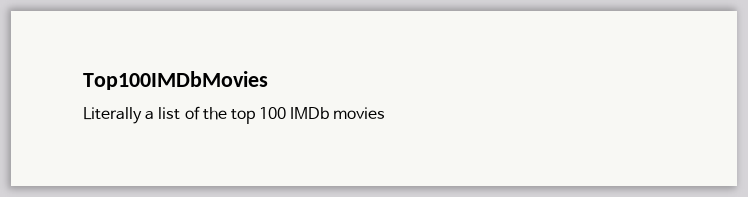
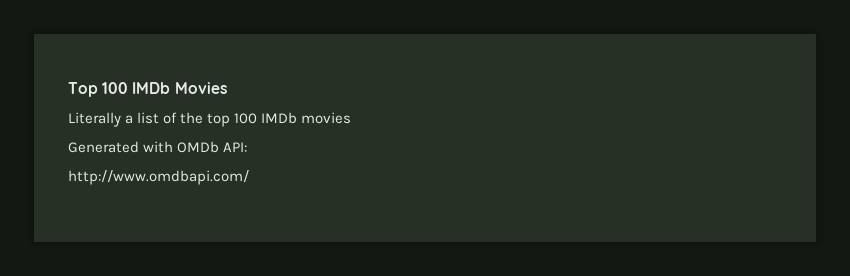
- Top100IMDbMovies
+ Top 100 IMDb Movies
+ Generated with OMDb API:
+ http://www.omdbapi.com/

